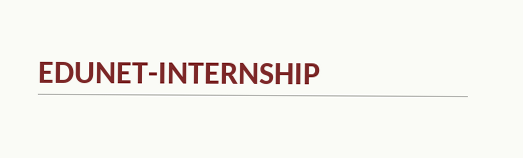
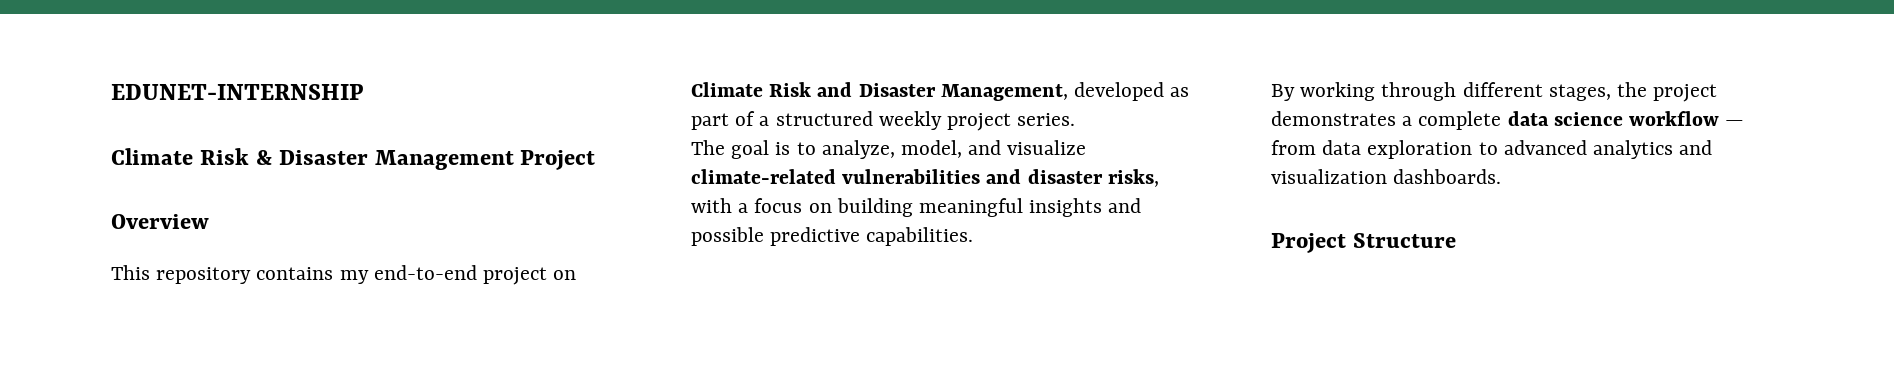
+ Climate Risk & Disaster Management Project
+ Overview
+ This repository contains my end-to-end project on Climate Risk and Disaster Management, developed as part of a structured weekly project series.
+ The goal is to analyze, model, and visualize climate-related vulnerabilities and disaster risks, with a focus on building meaningful insights and possible predictive capabilities.
+ By working through different stages, the project demonstrates a complete data science workflow — from data exploration to advanced analytics and visualization dashboards.
+ Project Structure

